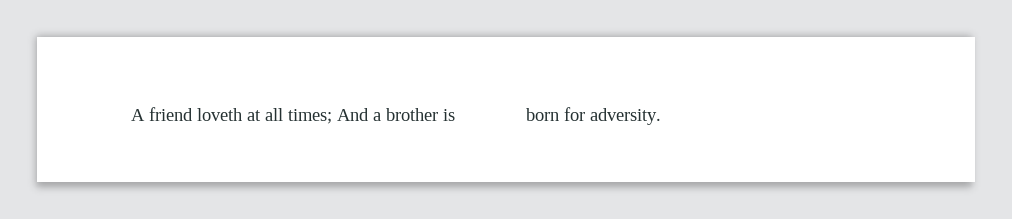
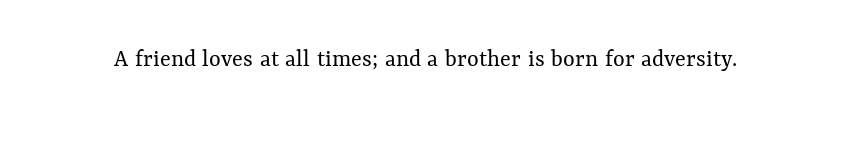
- A friend loveth at all times; And a brother is born for adversity.
+ A friend loves at all times; and a brother is born for adversity.

